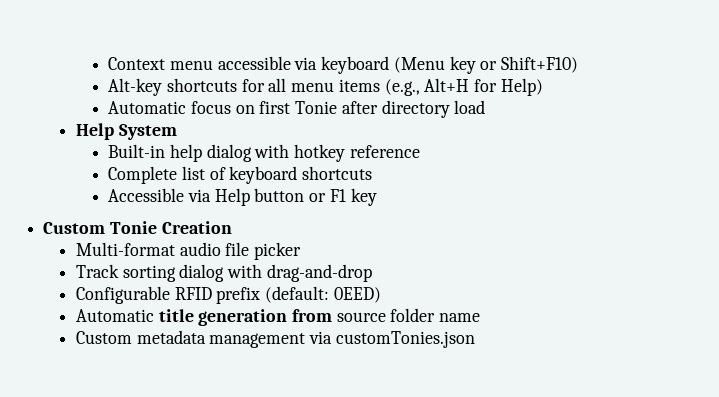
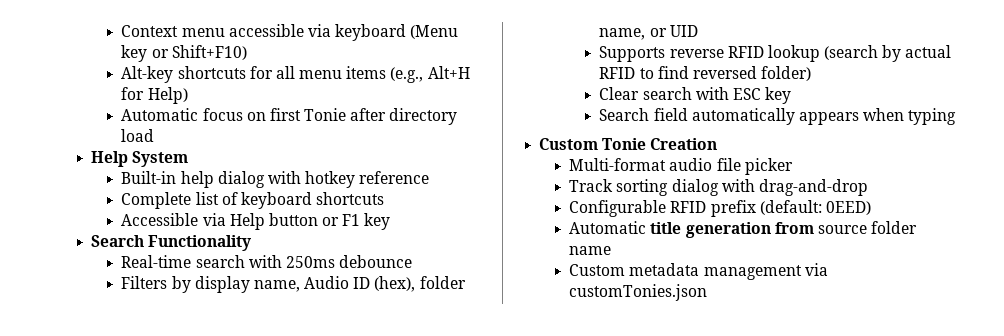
+ Search Functionality
+ Real-time search with 250ms debounce
+ Filters by display name, Audio ID (hex), folder name, or UID
+ Supports reverse RFID lookup (search by actual RFID to find reversed folder)
+ Clear search with ESC key
+ Search field automatically appears when typing

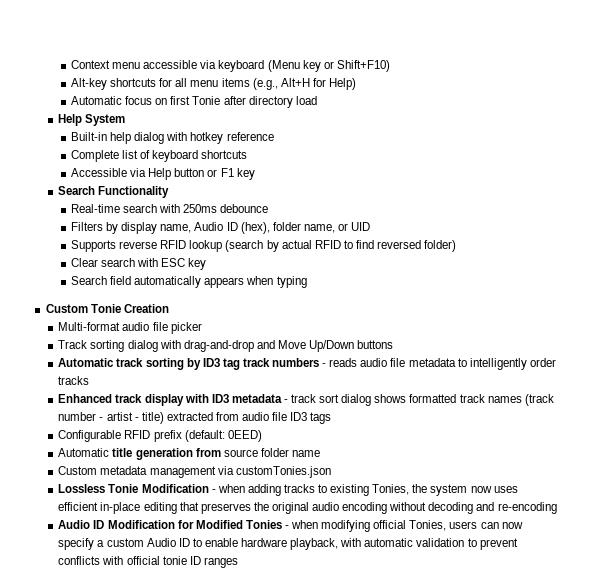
- Track sorting dialog with drag-and-drop
+ Track sorting dialog with drag-and-drop and Move Up/Down buttons
+ Automatic track sorting by ID3 tag track numbers - reads audio file metadata to intelligently order tracks
+ Enhanced track display with ID3 metadata - track sort dialog shows formatted track names (track number - artist - title) extracted from audio file ID3 tags
+ Lossless Tonie Modification - when adding tracks to existing Tonies, the system now uses efficient in-place editing that preserves the original audio encoding without decoding and re-encoding
+ Audio ID Modification for Modified Tonies - when modifying official Tonies, users can now specify a custom Audio ID to enable hardware playback, with automatic validation to prevent conflicts with official tonie ID ranges

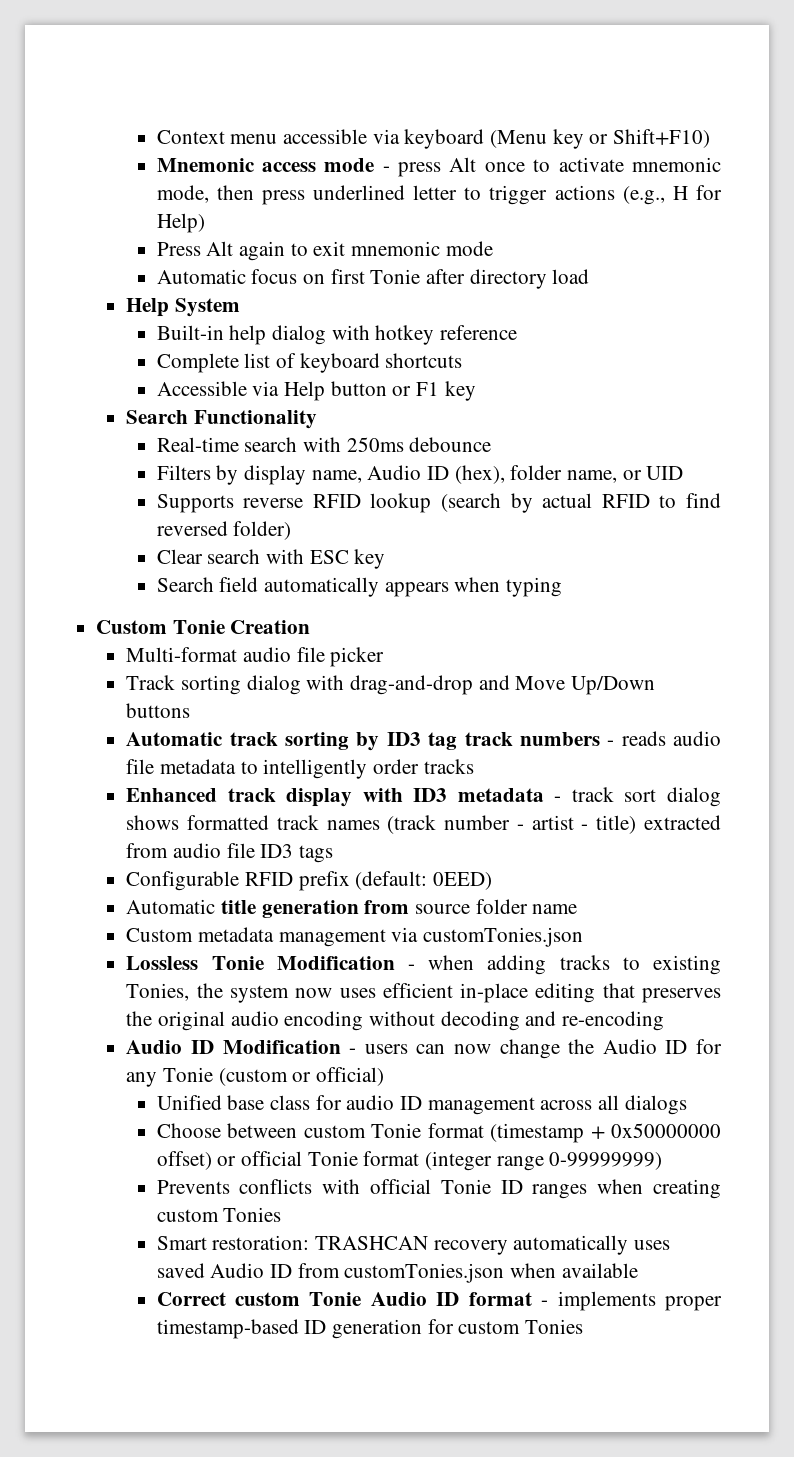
- Alt-key shortcuts for all menu items (e.g., Alt+H for Help)
+ Mnemonic access mode - press Alt once to activate mnemonic mode, then press underlined letter to trigger actions (e.g., H for Help)
+ Press Alt again to exit mnemonic mode
- Audio ID Modification for Modified Tonies - when modifying official Tonies, users can now specify a custom Audio ID to enable hardware playback, with automatic validation to prevent conflicts with official tonie ID ranges
+ Audio ID Modification - users can now change the Audio ID for any Tonie (custom or official)
+ Unified base class for audio ID management across all dialogs
+ Choose between custom Tonie format (timestamp + 0x50000000 offset) or official Tonie format (integer range 0-99999999)
+ Prevents conflicts with official Tonie ID ranges when creating custom Tonies
+ Smart restoration: TRASHCAN recovery automatically uses saved Audio ID from customTonies.json when available
+ Correct custom Tonie Audio ID format - implements proper timestamp-based ID generation for custom Tonies

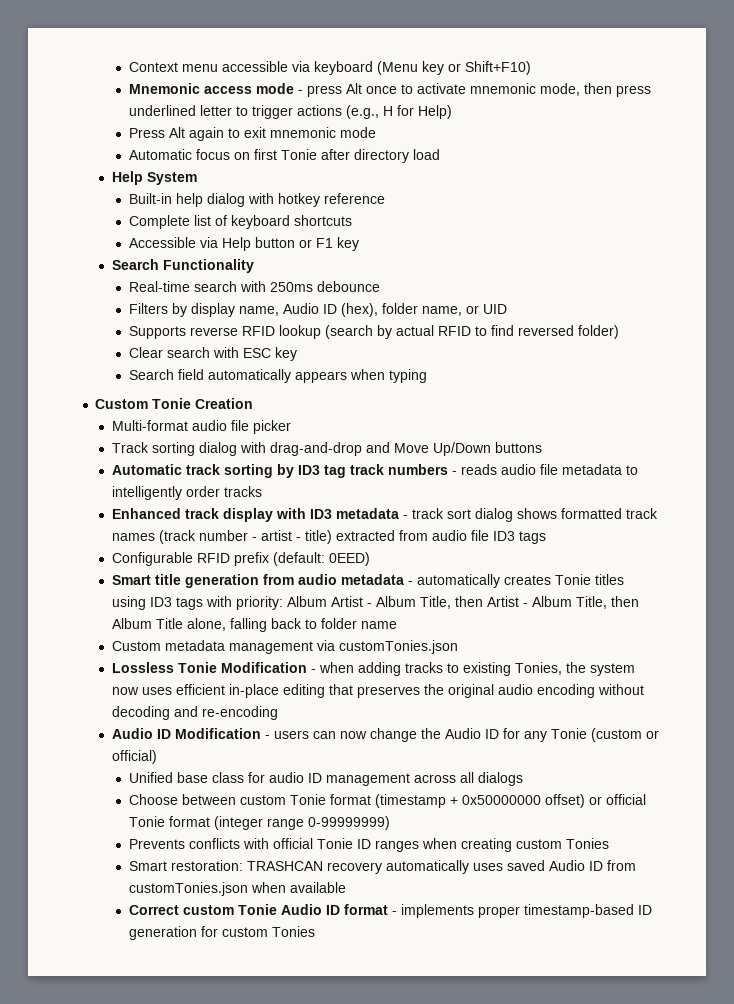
- Automatic title generation from source folder name
+ Smart title generation from audio metadata - automatically creates Tonie titles using ID3 tags with priority: Album Artist - Album Title, then Artist - Album Title, then Album Title alone, falling back to folder name

